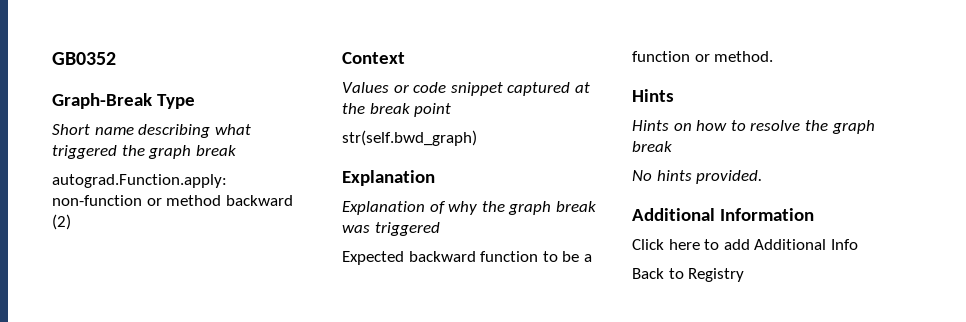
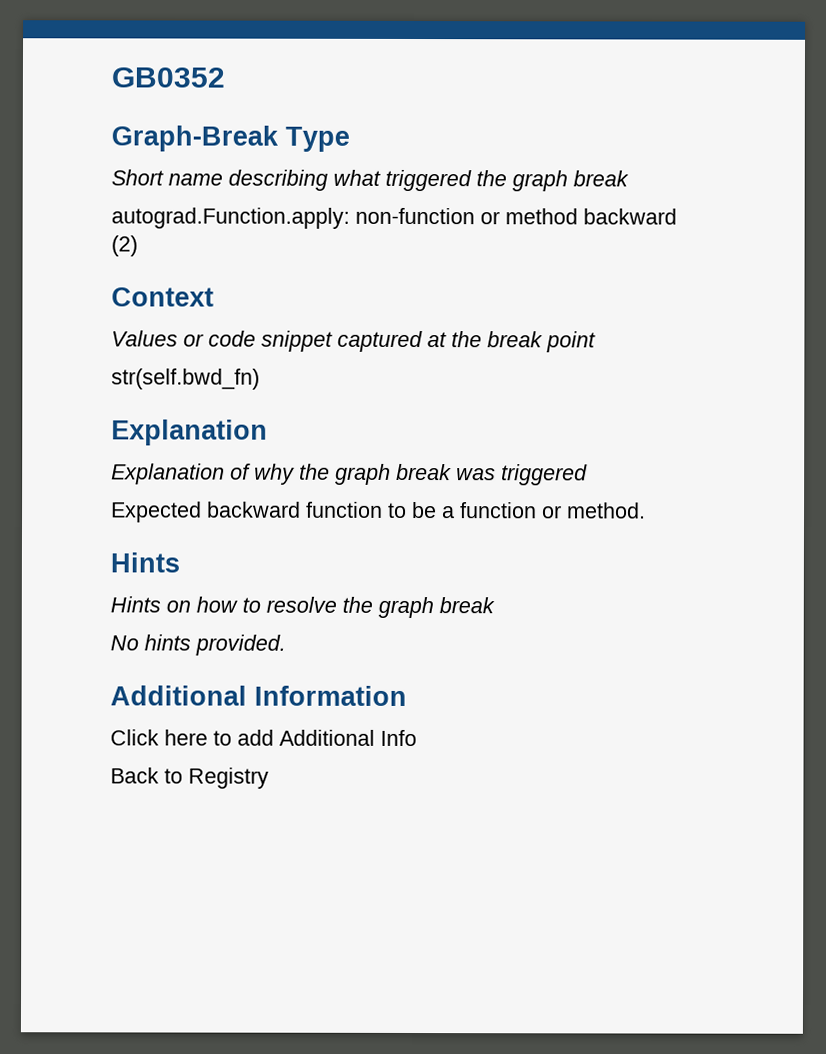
- str(self.bwd_graph)
+ str(self.bwd_fn)

